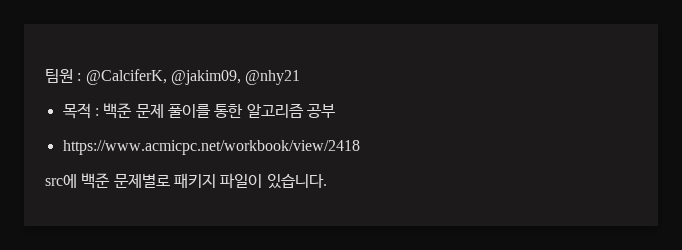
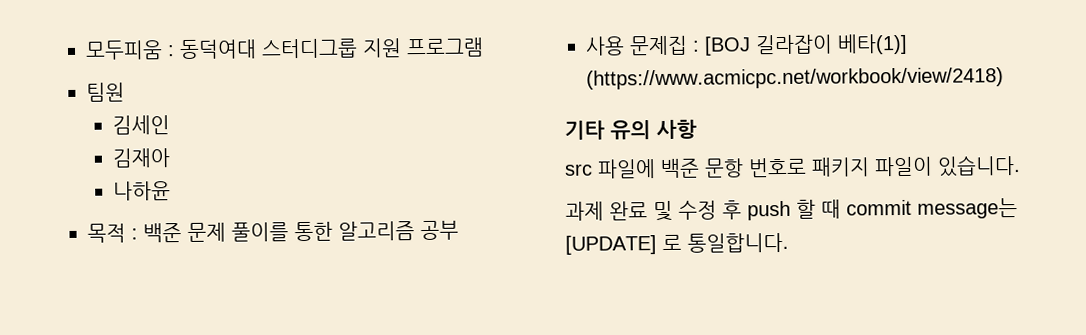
- 팀원 : @CalciferK, @jakim09, @nhy21
+ 모두피움 : 동덕여대 스터디그룹 지원 프로그램
+ 팀원
+ 김세인
+ 김재아
+ 나하윤
- https://www.acmicpc.net/workbook/view/2418
- src에 백준 문제별로 패키지 파일이 있습니다.
+ 사용 문제집 : [BOJ 길라잡이 베타(1)] (https://www.acmicpc.net/workbook/view/2418)
+ 기타 유의 사항
+ src 파일에 백준 문항 번호로 패키지 파일이 있습니다.
+ 과제 완료 및 수정 후 push 할 때 commit message는 [UPDATE] 로 통일합니다.

